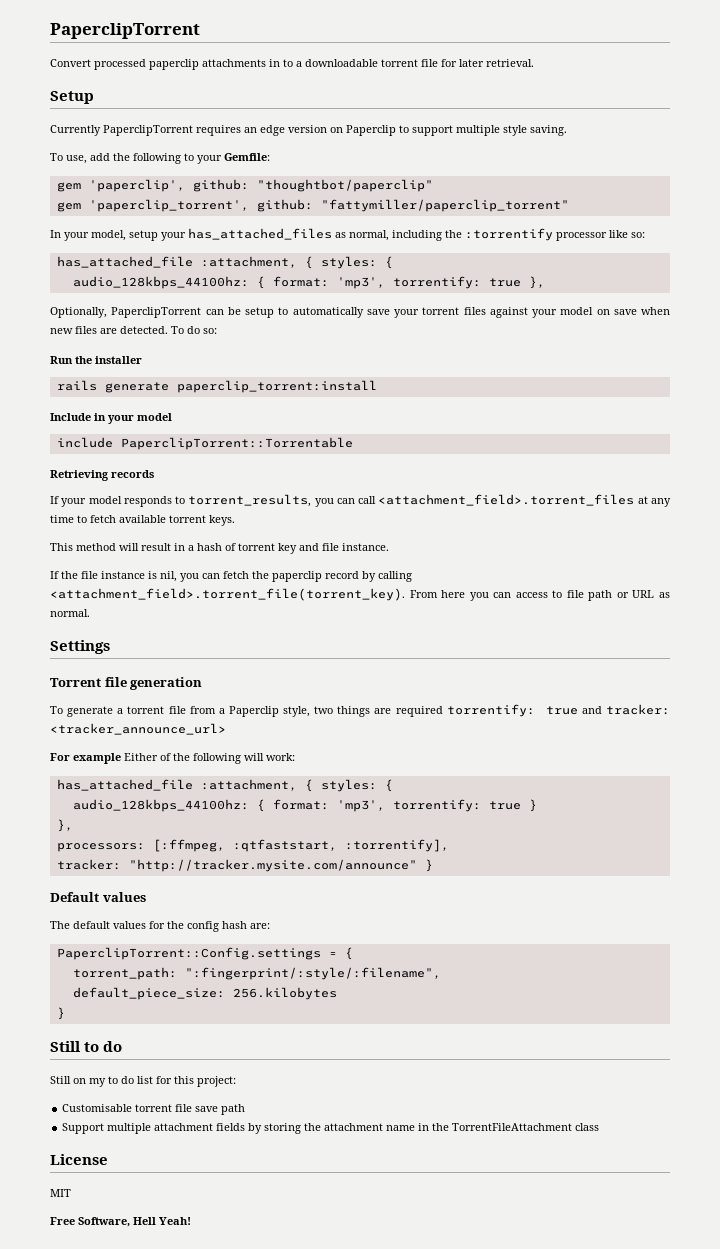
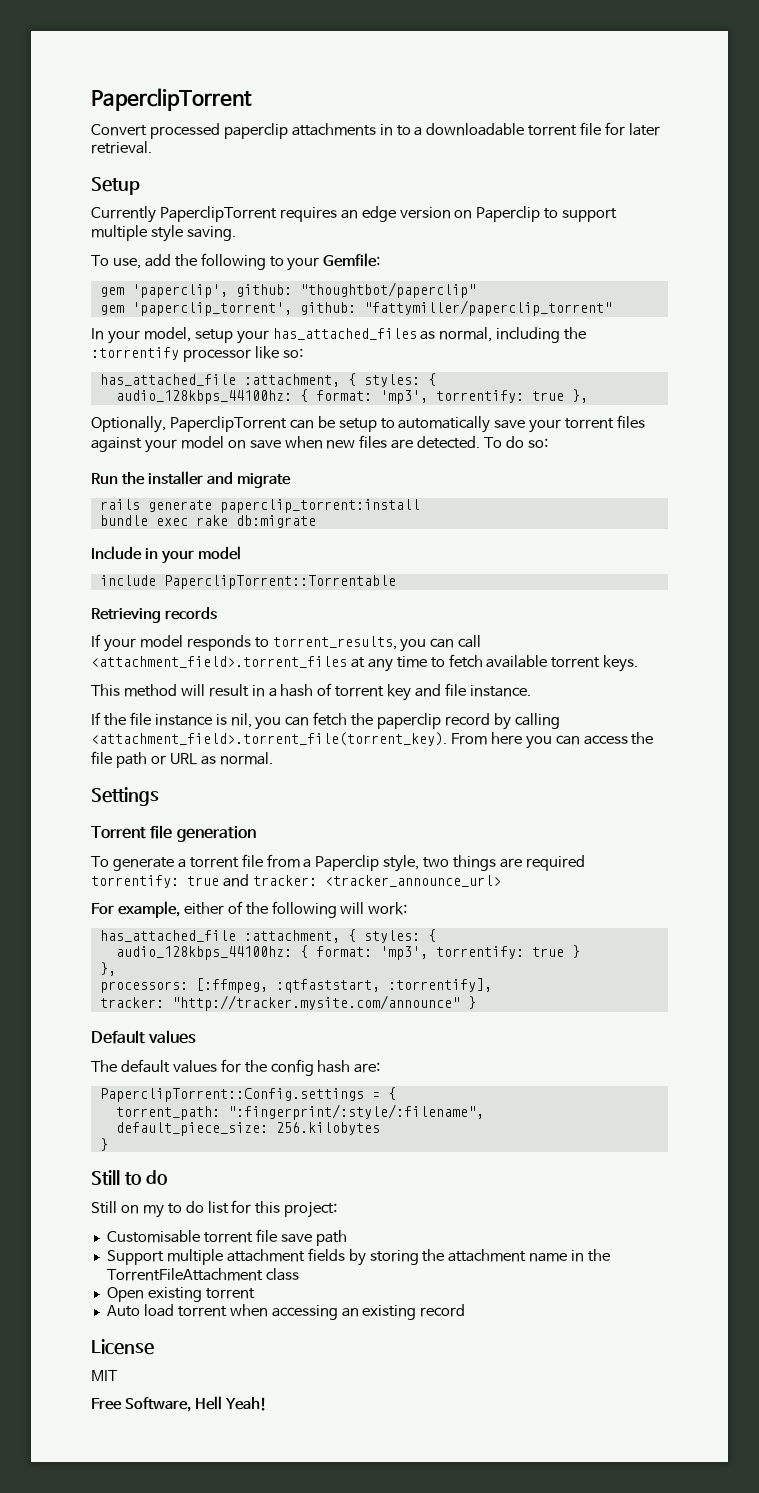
- Run the installer
+ Run the installer and migrate
+ bundle exec rake db:migrate
- If the file instance is nil, you can fetch the paperclip record by calling <attachment_field>.torrent_file(torrent_key). From here you can access to file path or URL as normal.
+ If the file instance is nil, you can fetch the paperclip record by calling <attachment_field>.torrent_file(torrent_key). From here you can access the file path or URL as normal.
- For example Either of the following will work:
+ For example, either of the following will work:
+ Open existing torrent
+ Auto load torrent when accessing an existing record

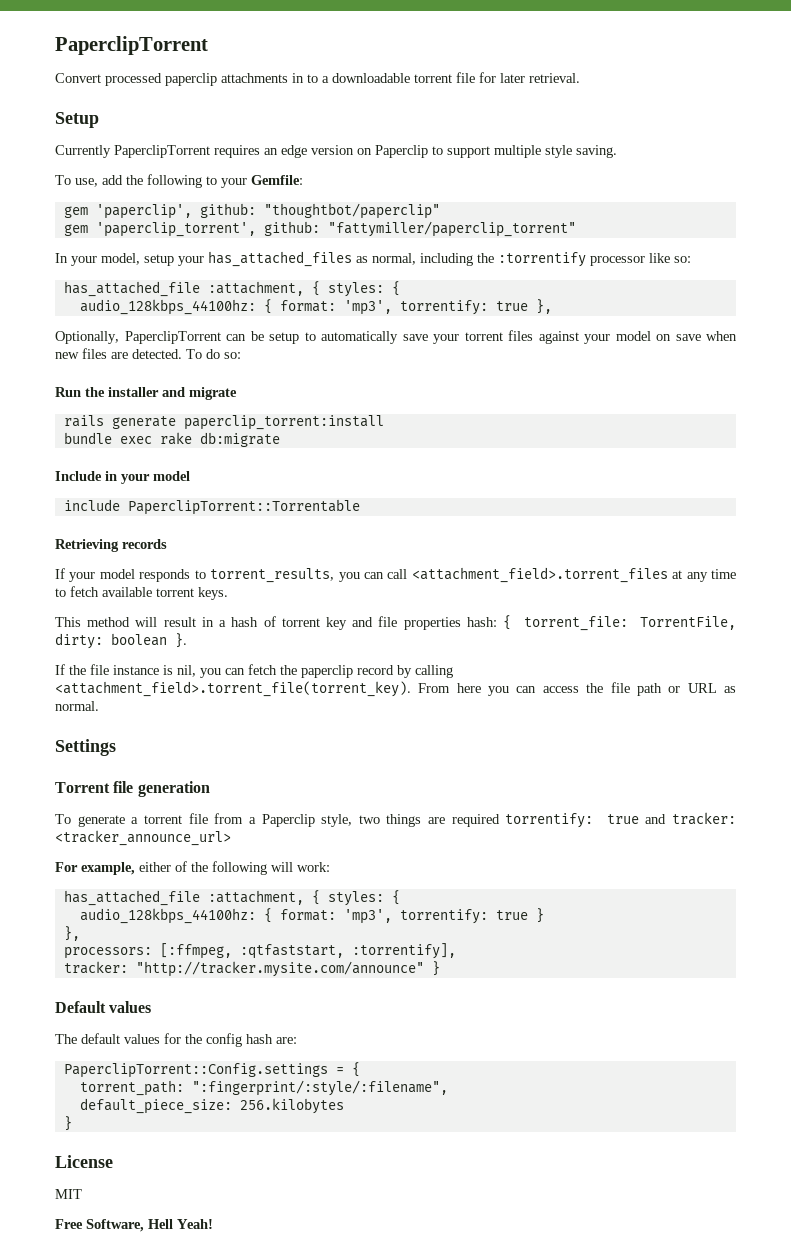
- This method will result in a hash of torrent key and file instance.
+ This method will result in a hash of torrent key and file properties hash: { torrent_file: TorrentFile, dirty: boolean }.
- Still to do
- Still on my to do list for this project:
- Customisable torrent file save path
- Support multiple attachment fields by storing the attachment name in the TorrentFileAttachment class
- Open existing torrent
- Auto load torrent when accessing an existing record

